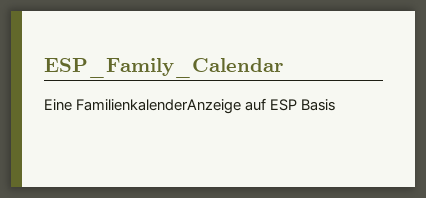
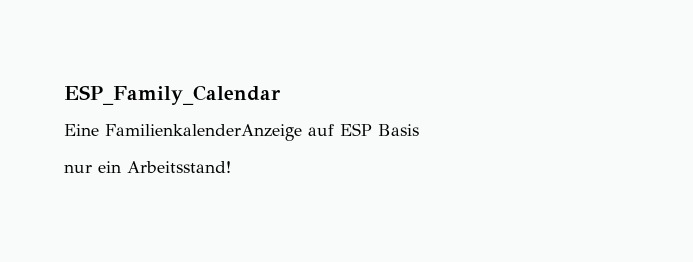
+ nur ein Arbeitsstand!

